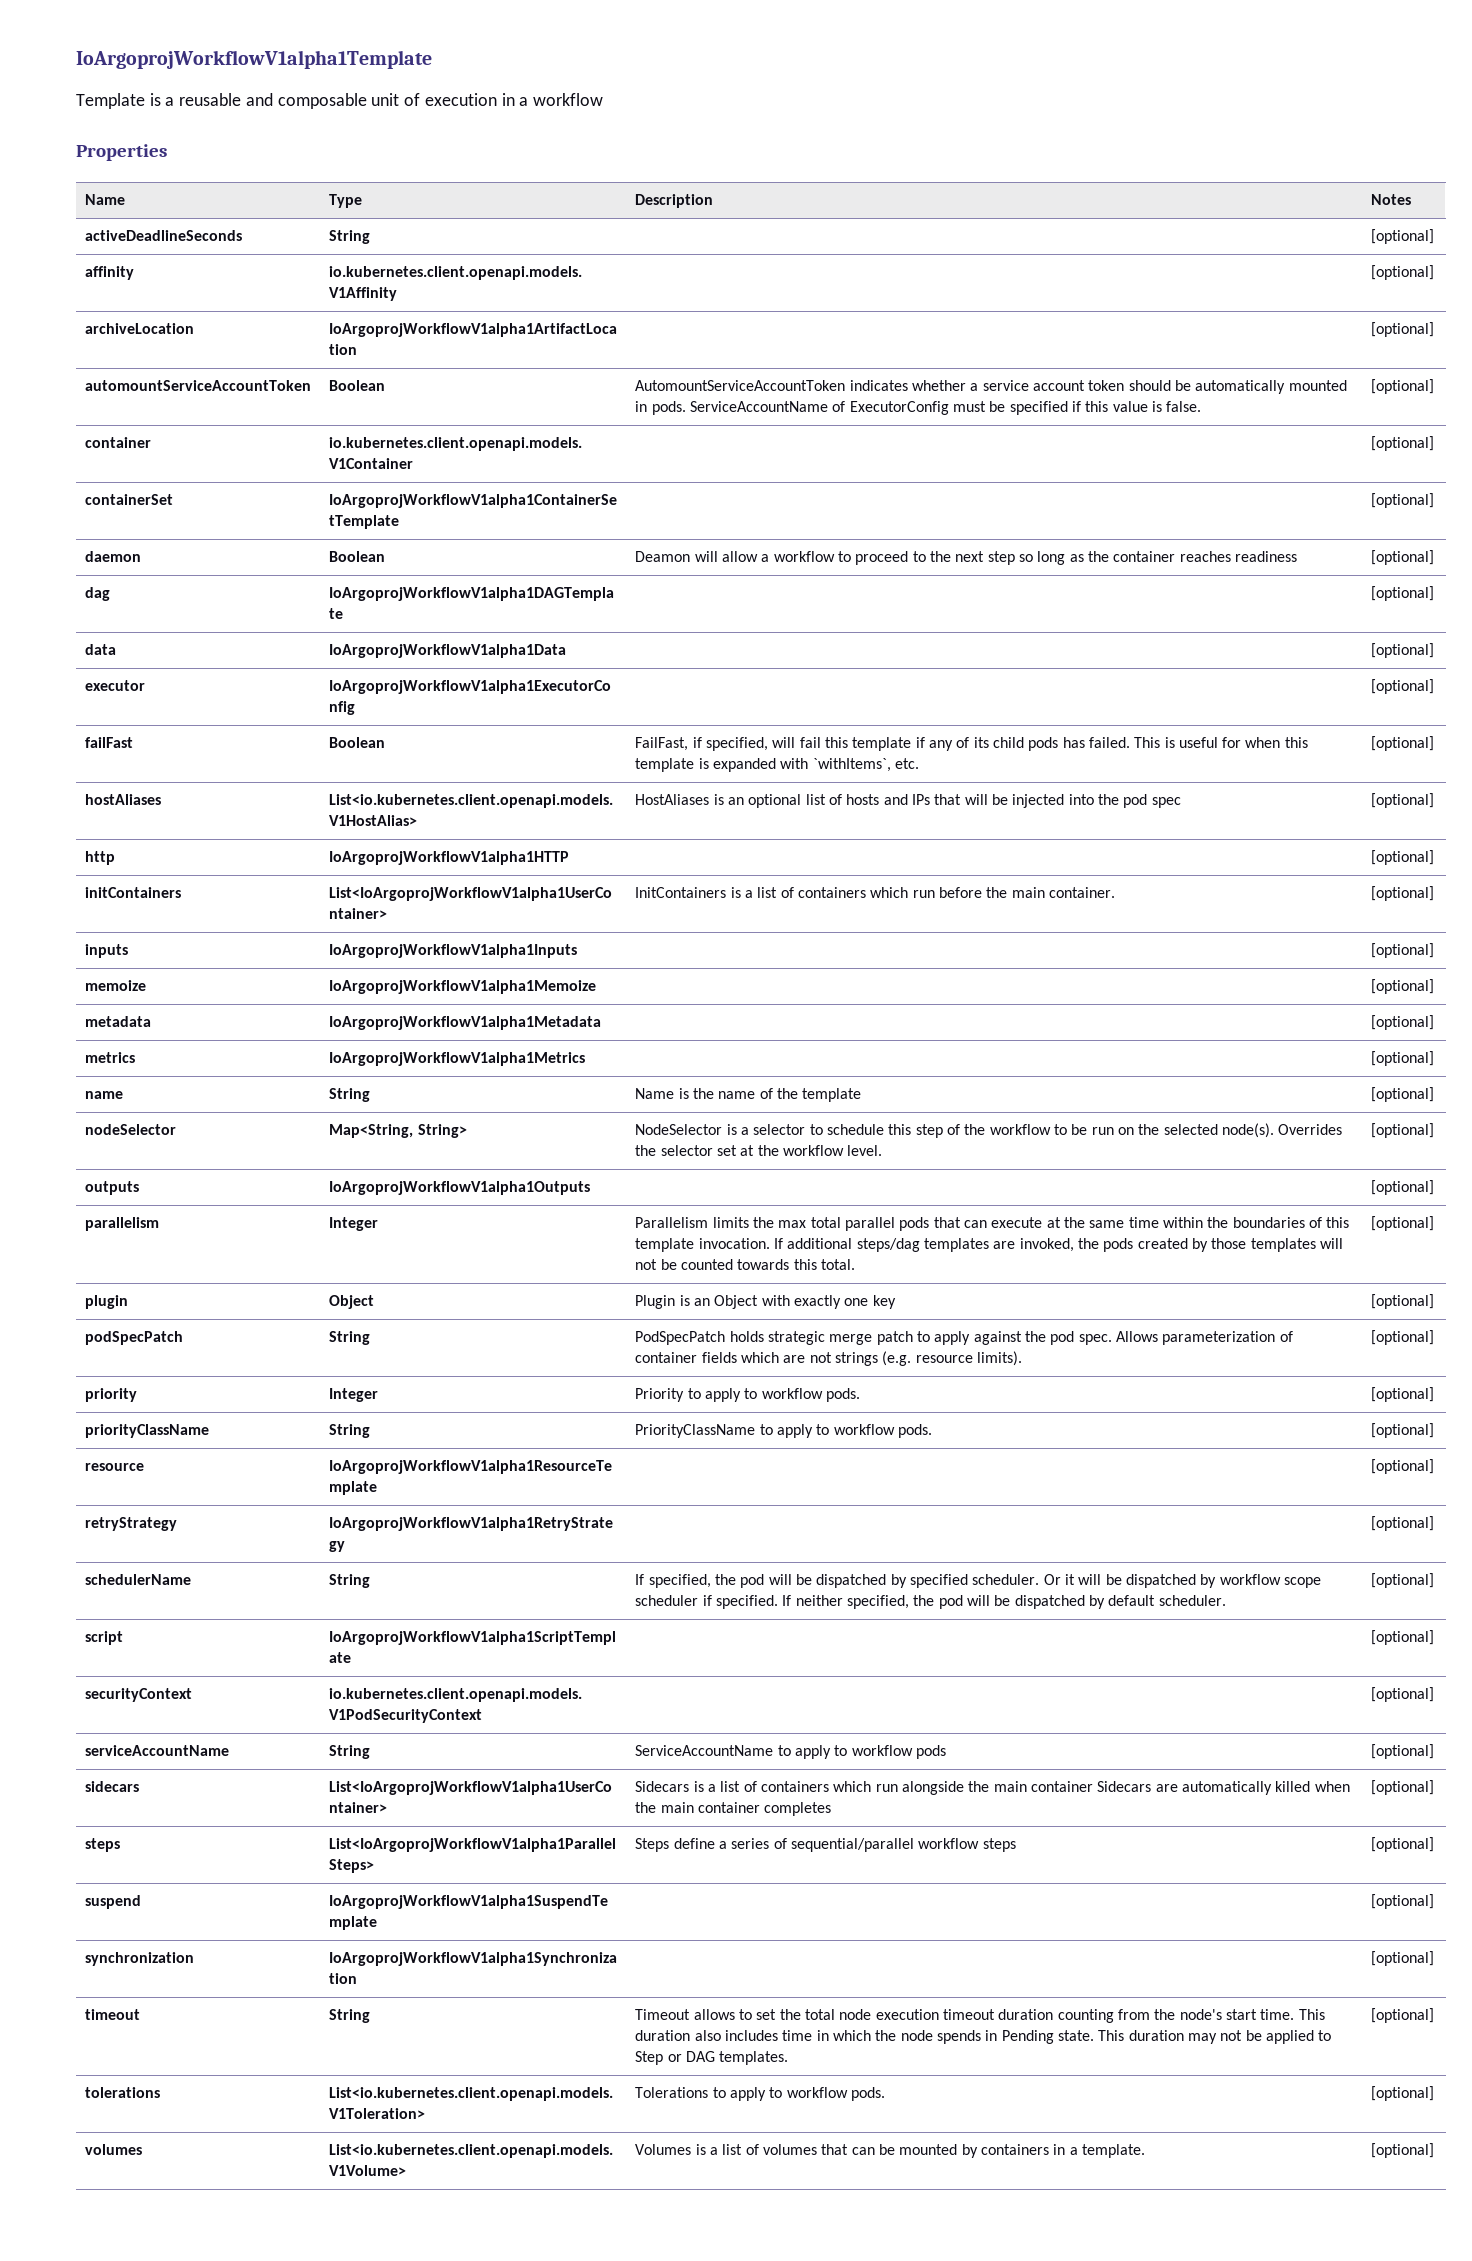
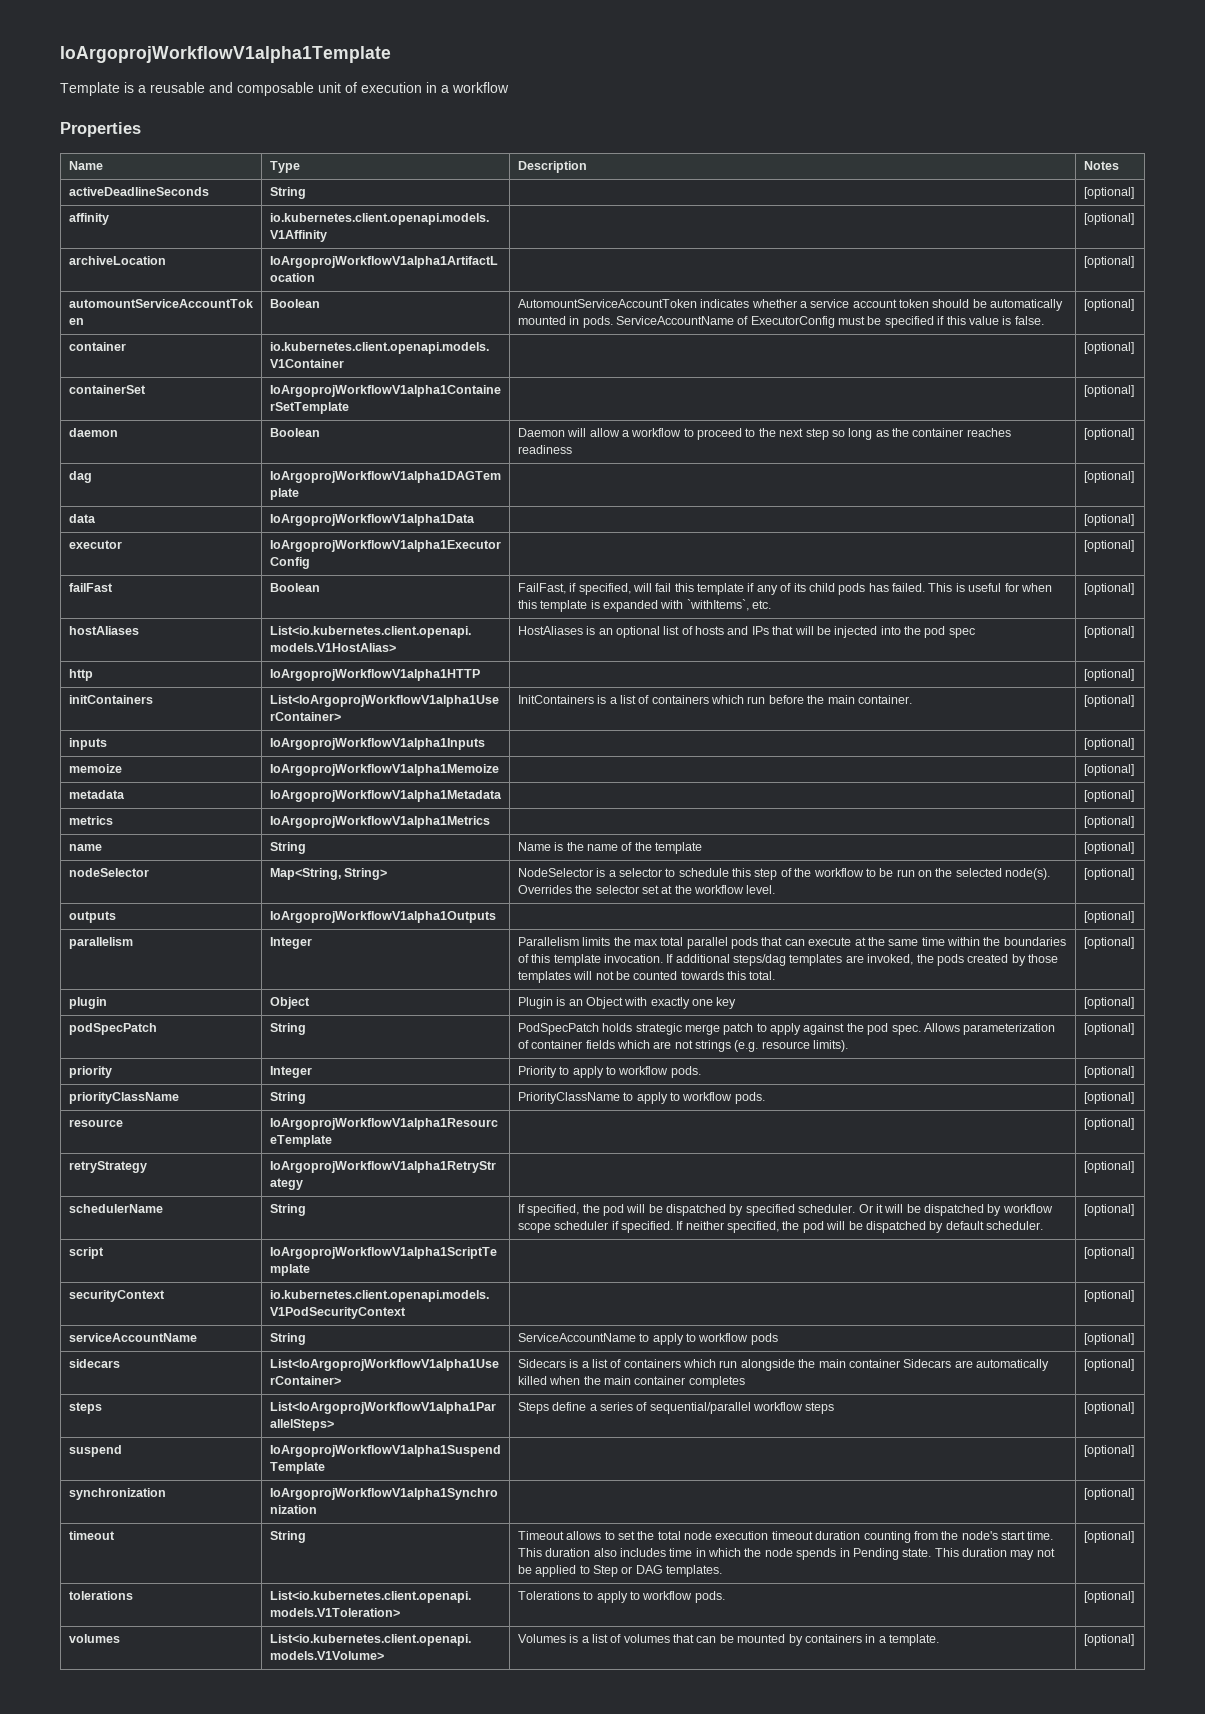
- daemon | Boolean | Deamon will allow a workflow to proceed to the next step so long as the container reaches readiness | [optional]
+ daemon | Boolean | Daemon will allow a workflow to proceed to the next step so long as the container reaches readiness | [optional]

